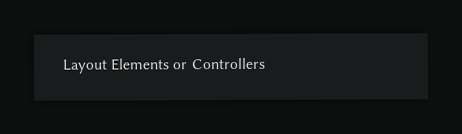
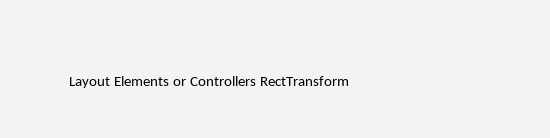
- Layout Elements or Controllers
+ Layout Elements or Controllers RectTransform

